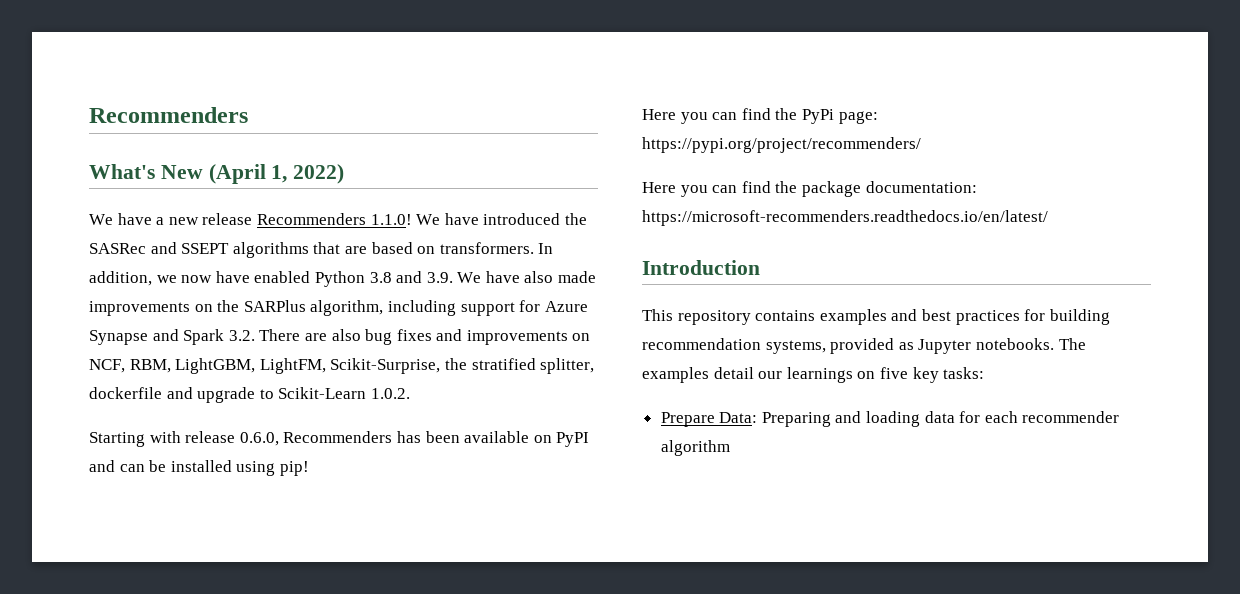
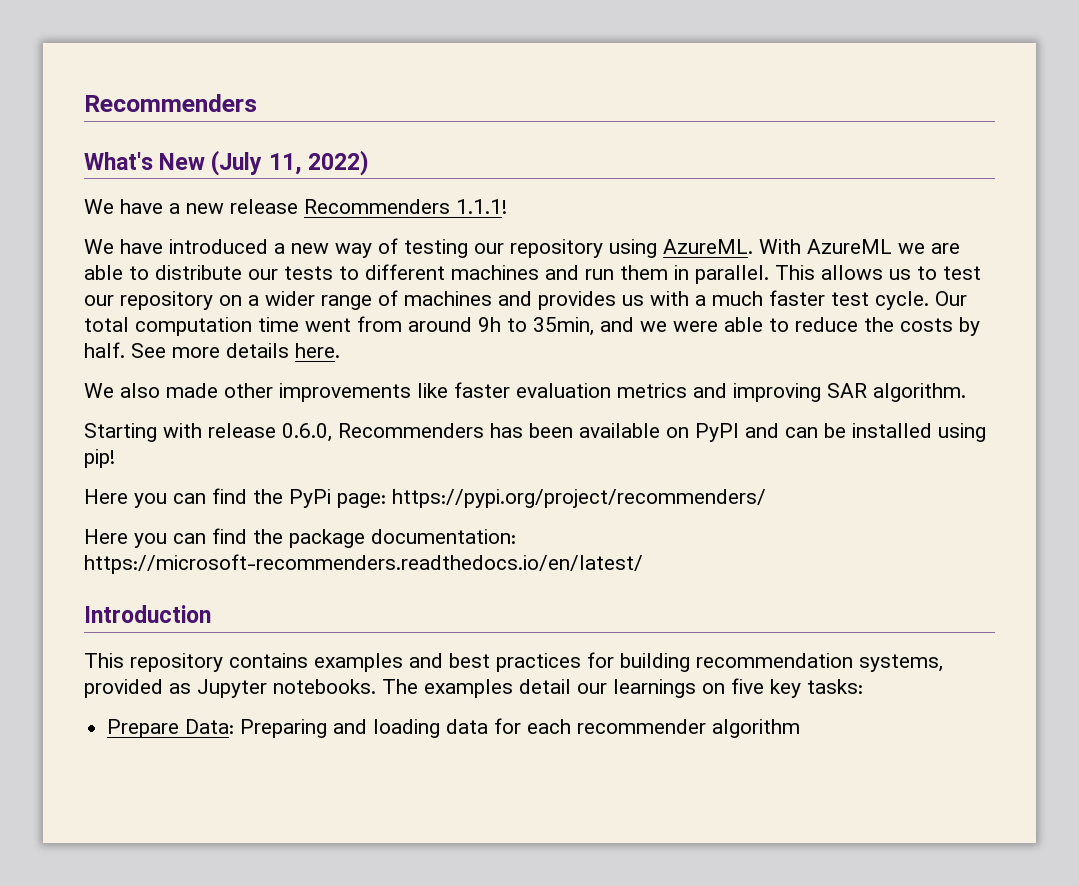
- What's New (April 1, 2022)
+ What's New (July 11, 2022)
- We have a new release Recommenders 1.1.0! We have introduced the SASRec and SSEPT algorithms that are based on transformers. In addition, we now have enabled Python 3.8 and 3.9. We have also made improvements on the SARPlus algorithm, including support for Azure Synapse and Spark 3.2. There are also bug fixes and improvements on NCF, RBM, LightGBM, LightFM, Scikit-Surprise, the stratified splitter, dockerfile and upgrade to Scikit-Learn 1.0.2.
+ We have a new release Recommenders 1.1.1!
+ We have introduced a new way of testing our repository using AzureML. With AzureML we are able to distribute our tests to different machines and run them in parallel. This allows us to test our repository on a wider range of machines and provides us with a much faster test cycle. Our total computation time went from around 9h to 35min, and we were able to reduce the costs by half. See more details here.
+ We also made other improvements like faster evaluation metrics and improving SAR algorithm.

